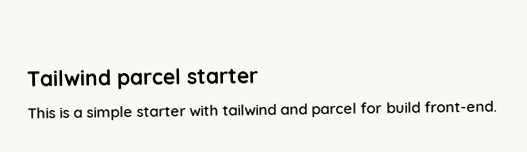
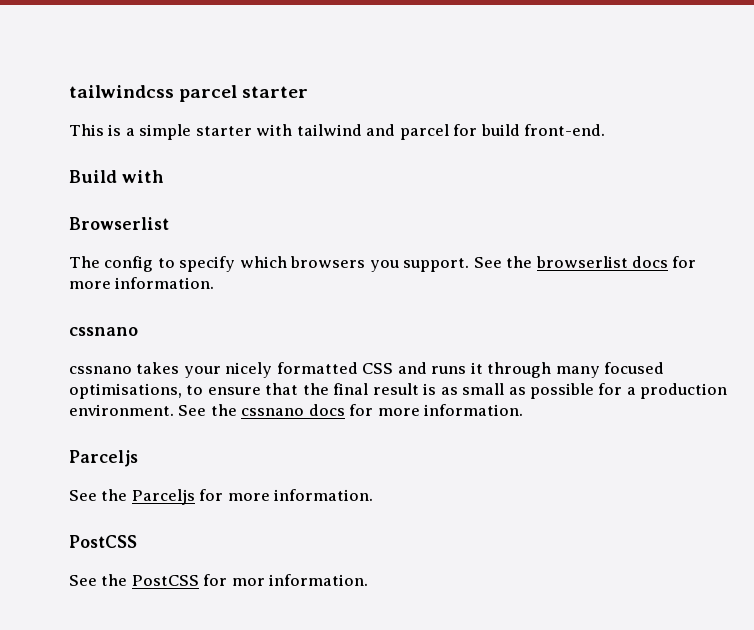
- Tailwind parcel starter
+ tailwindcss parcel starter
+ Build with
+ Browserlist
+ The config to specify which browsers you support. See the browserlist docs for more information.
+ cssnano
+ cssnano takes your nicely formatted CSS and runs it through many focused optimisations, to ensure that the final result is as small as possible for a production environment. See the cssnano docs for more information.
+ Parceljs
+ See the Parceljs for more information.
+ PostCSS
+ See the PostCSS for mor information.

